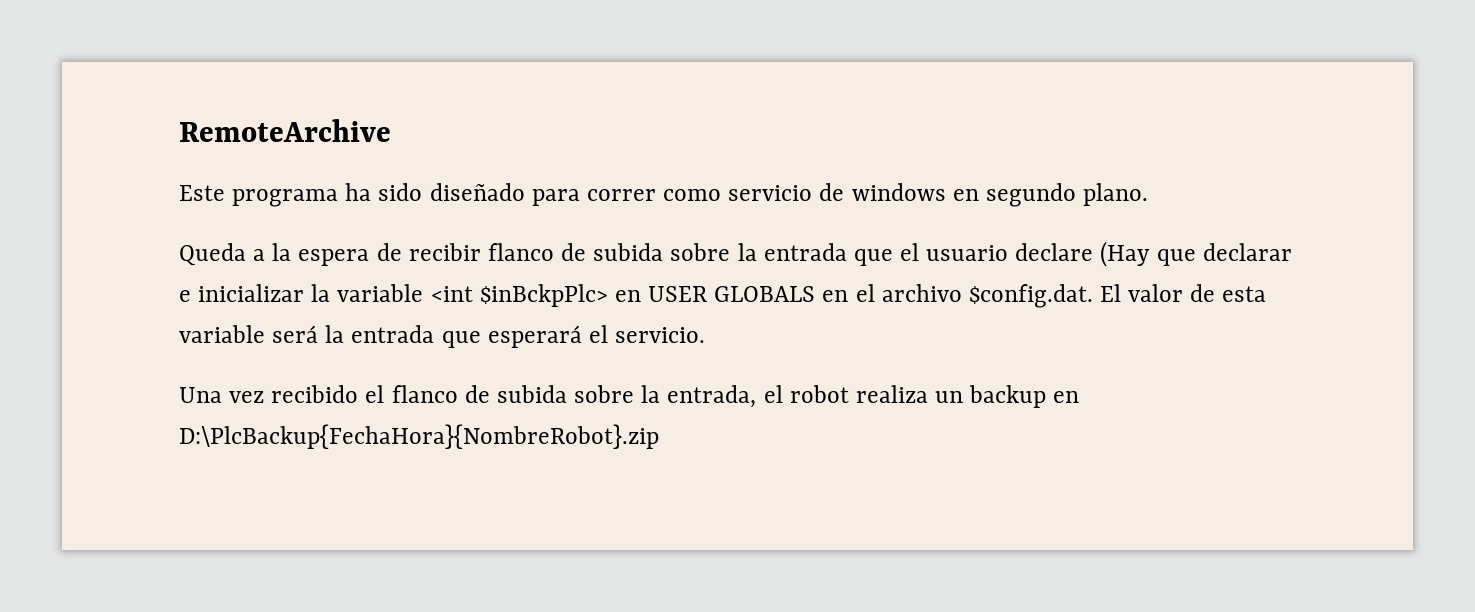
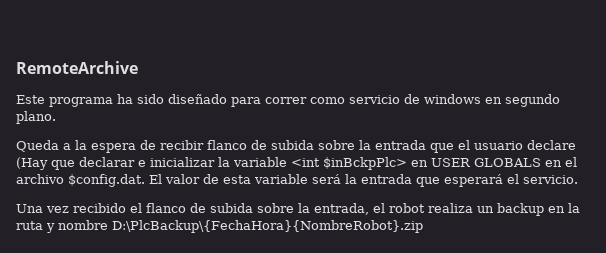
- Una vez recibido el flanco de subida sobre la entrada, el robot realiza un backup en D:\PlcBackup{FechaHora}{NombreRobot}.zip
+ Una vez recibido el flanco de subida sobre la entrada, el robot realiza un backup en la ruta y nombre D:\PlcBackup\{FechaHora}{NombreRobot}.zip

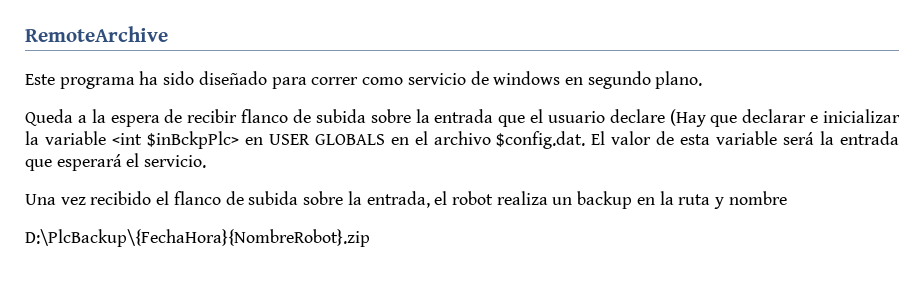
- Una vez recibido el flanco de subida sobre la entrada, el robot realiza un backup en la ruta y nombre D:\PlcBackup\{FechaHora}{NombreRobot}.zip
+ Una vez recibido el flanco de subida sobre la entrada, el robot realiza un backup en la ruta y nombre
+ D:\PlcBackup\{FechaHora}{NombreRobot}.zip

